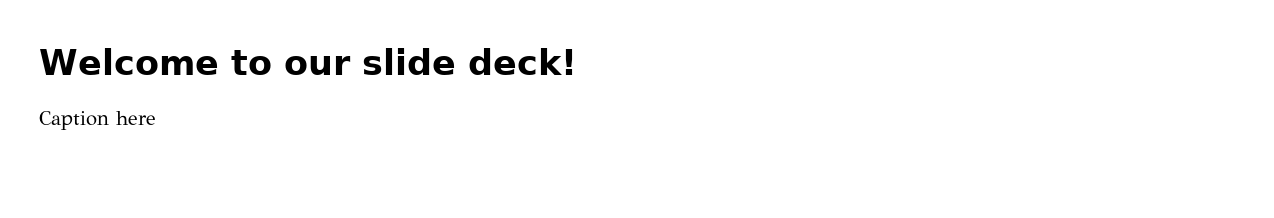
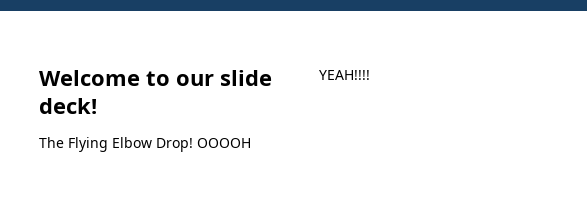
- Caption here
+ The Flying Elbow Drop! OOOOH YEAH!!!!

